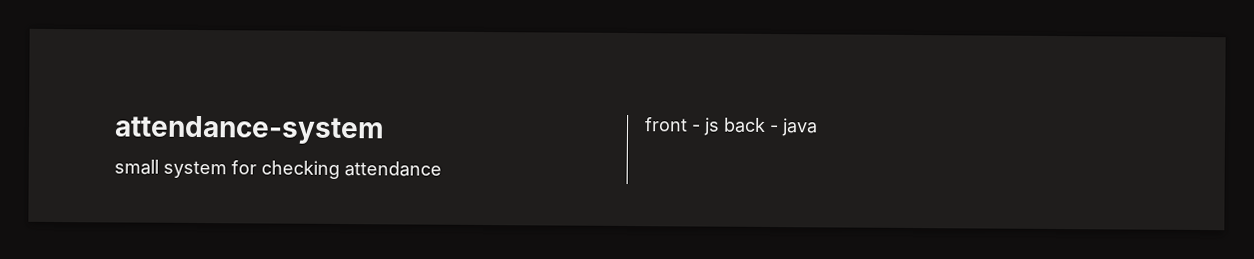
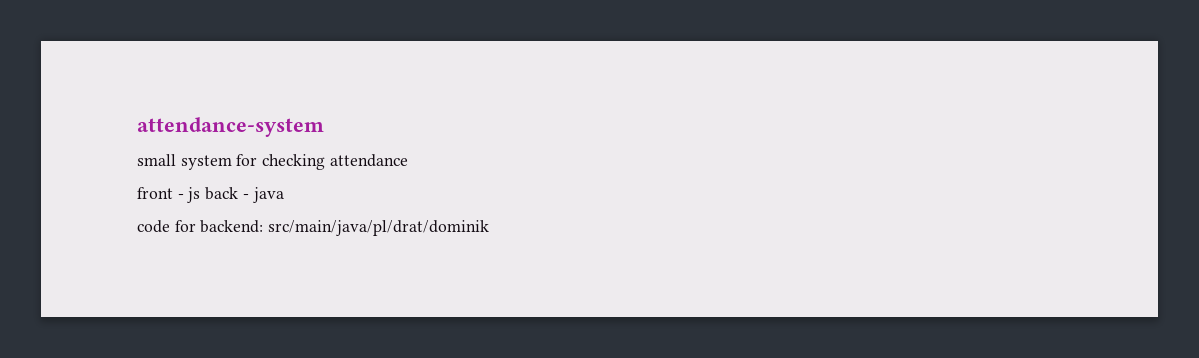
+ code for backend: src/main/java/pl/drat/dominik

